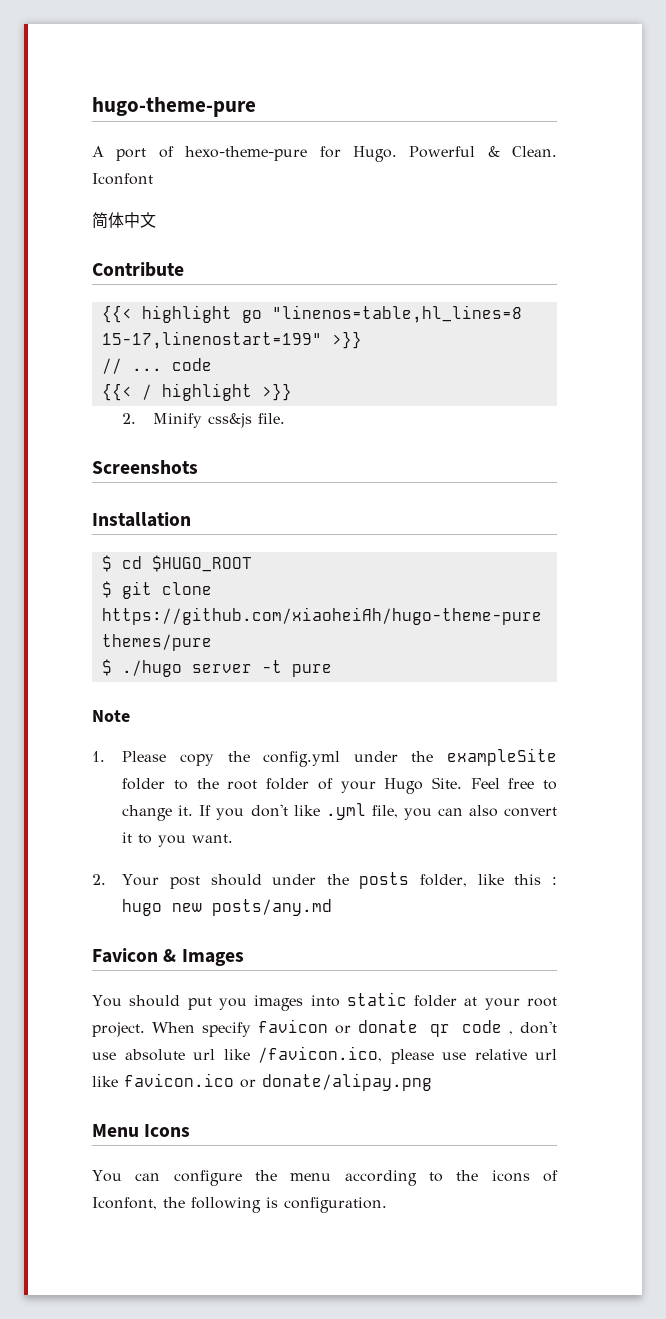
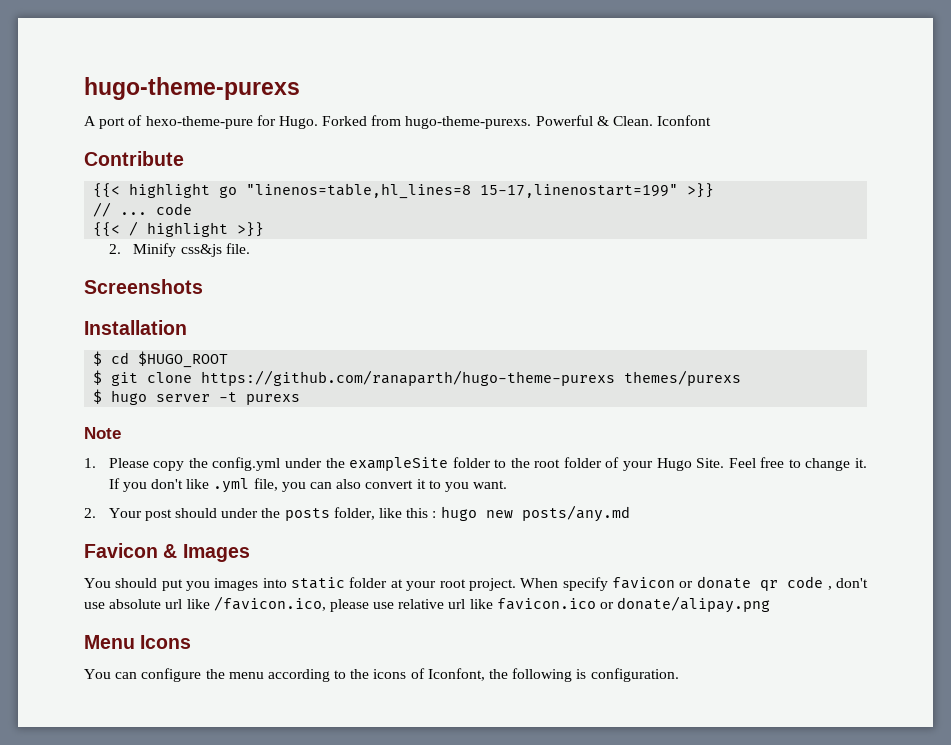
- hugo-theme-pure
+ hugo-theme-purexs
+ Forked from hugo-theme-purexs.
- 简体中文
- $ git clone https://github.com/xiaoheiAh/hugo-theme-pure themes/pure
- $ ./hugo server -t pure
+ $ git clone https://github.com/ranaparth/hugo-theme-purexs themes/purexs
+ $ hugo server -t purexs

